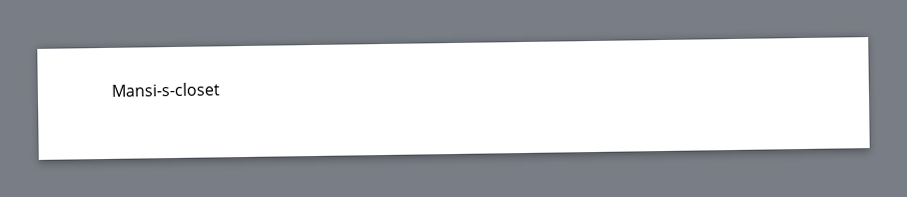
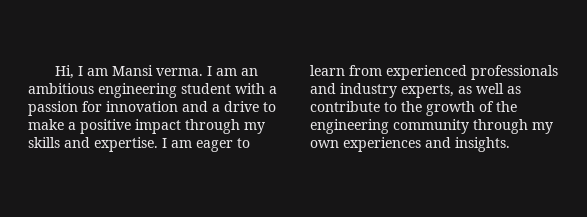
- Mansi-s-closet
+ Hi, I am Mansi verma. I am an ambitious engineering student with a passion for innovation and a drive to make a positive impact through my skills and expertise. I am eager to learn from experienced professionals and industry experts, as well as contribute to the growth of the engineering community through my own experiences and insights.

